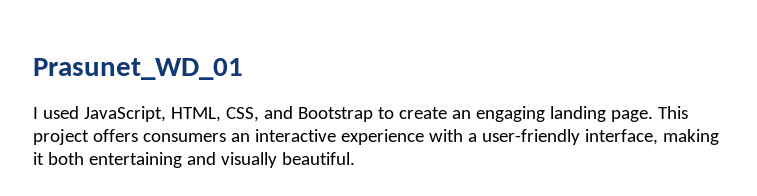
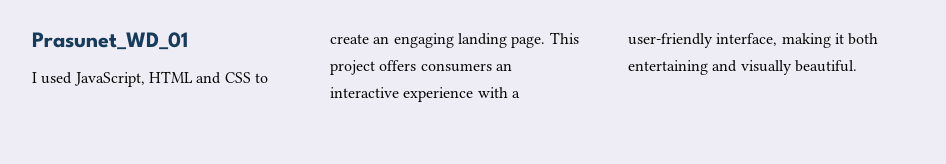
- I used JavaScript, HTML, CSS, and Bootstrap to create an engaging landing page.
+ I used JavaScript, HTML and CSS to create an engaging landing page.

